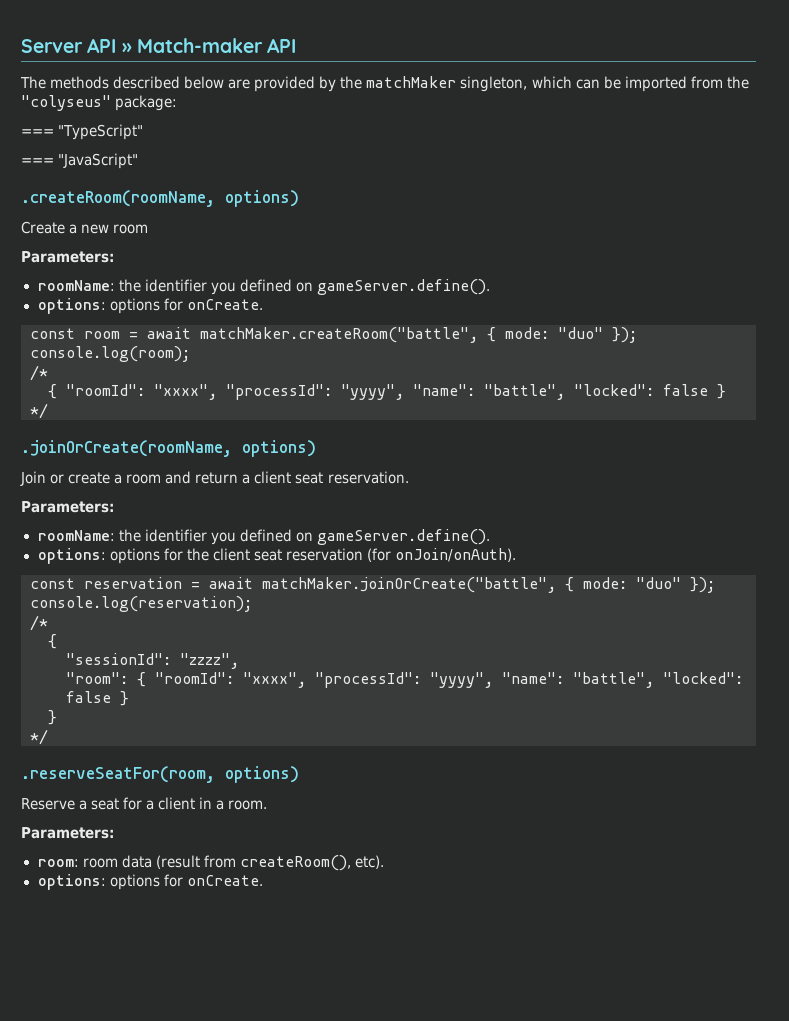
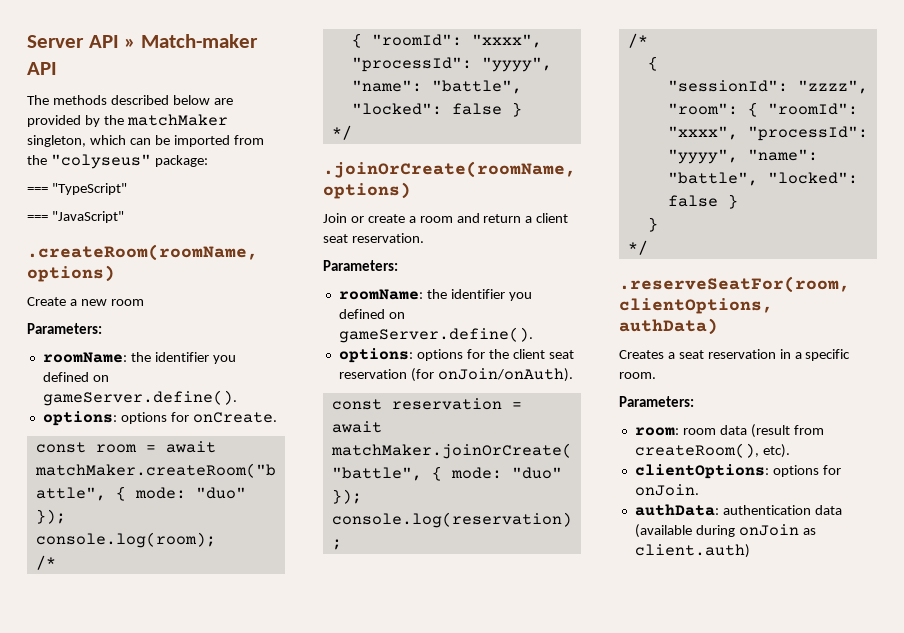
- .reserveSeatFor(room, options)
- Reserve a seat for a client in a room.
+ .reserveSeatFor(room, clientOptions, authData)
+ Creates a seat reservation in a specific room.
  room: room data (result from createRoom(), etc).
- options: options for onCreate.
+ clientOptions: options for onJoin.
+ authData: authentication data (available during onJoin as client.auth)

